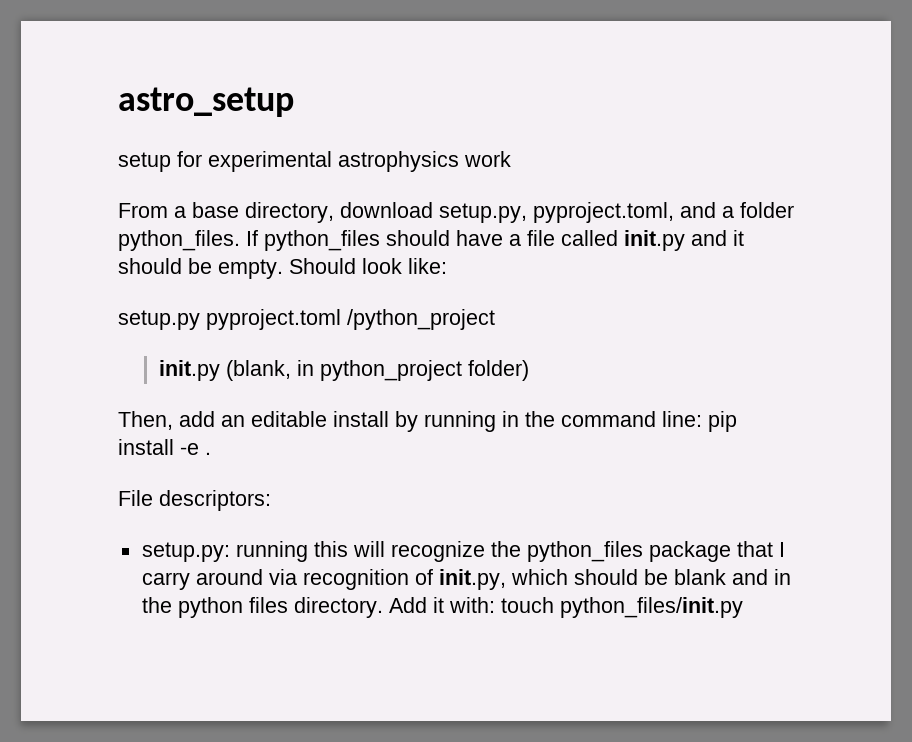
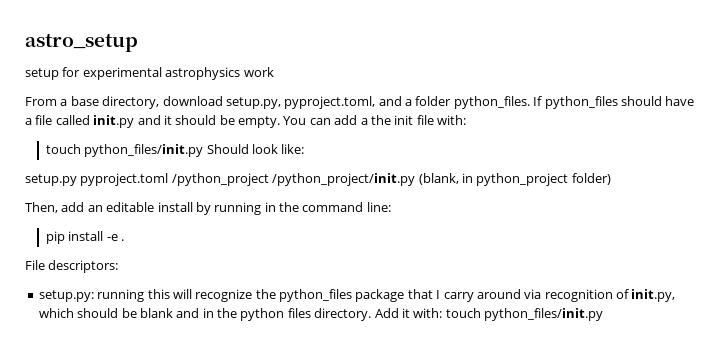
- Should look like:
+ You can add a the init file with:
+ touch python_files/init.py Should look like:
- setup.py pyproject.toml /python_project
- init.py (blank, in python_project folder)
+ setup.py pyproject.toml /python_project /python_project/init.py (blank, in python_project folder)
- Then, add an editable install by running in the command line: pip install -e .
+ Then, add an editable install by running in the command line:
+ pip install -e .

